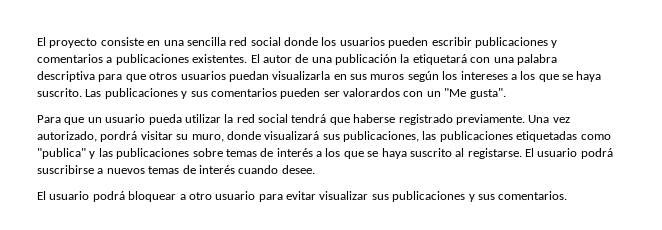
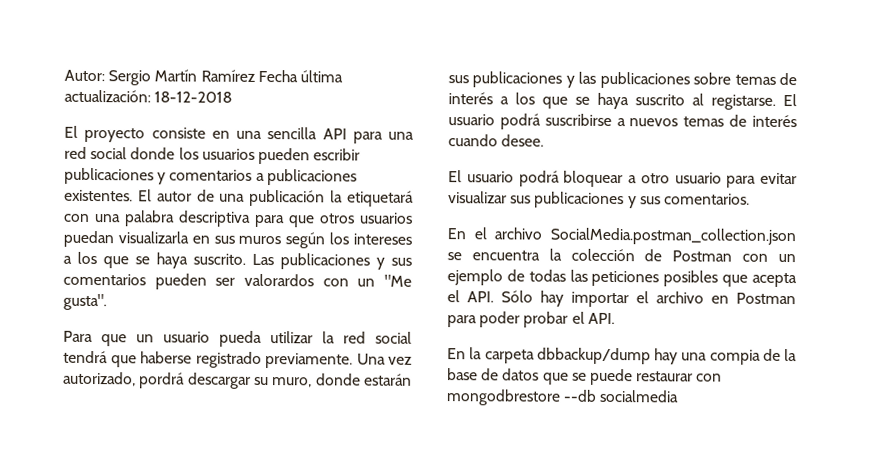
+ Autor: Sergio Martín Ramírez Fecha última actualización: 18-12-2018
- El proyecto consiste en una sencilla red social donde los usuarios pueden escribir publicaciones y comentarios a publicaciones existentes.
+ El proyecto consiste en una sencilla API para una red social donde los usuarios pueden escribir publicaciones y comentarios a publicaciones existentes.
- Una vez autorizado, pordrá visitar su muro, donde visualizará sus publicaciones, las publicaciones etiquetadas como "publica" y las publicaciones sobre temas de interés a los que se haya suscrito al registarse.
+ Una vez autorizado, pordrá descargar su muro, donde estarán sus publicaciones y las publicaciones sobre temas de interés a los que se haya suscrito al registarse.
+ En el archivo SocialMedia.postman_collection.json se encuentra la colección de Postman con un ejemplo de todas las peticiones posibles que acepta el API. Sólo hay importar el archivo en Postman para poder probar el API.
+ En la carpeta dbbackup/dump hay una compia de la base de datos que se puede restaurar con mongodbrestore --db socialmedia

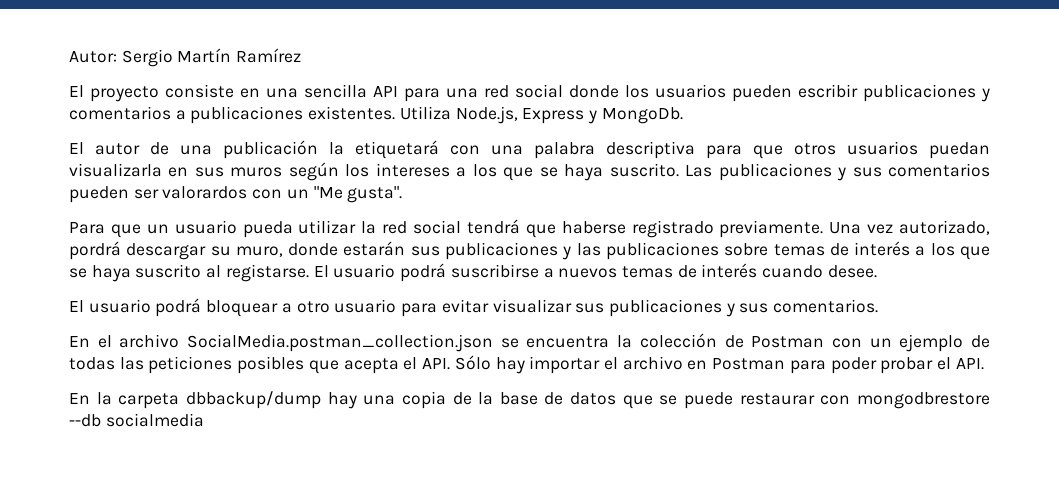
- Autor: Sergio Martín Ramírez Fecha última actualización: 18-12-2018
+ Autor: Sergio Martín Ramírez
- El proyecto consiste en una sencilla API para una red social donde los usuarios pueden escribir publicaciones y comentarios a publicaciones existentes. El autor de una publicación la etiquetará con una palabra descriptiva para que otros usuarios puedan visualizarla en sus muros según los intereses a los que se haya suscrito.
+ El proyecto consiste en una sencilla API para una red social donde los usuarios pueden escribir publicaciones y comentarios a publicaciones existentes. Utiliza Node.js, Express y MongoDb.
+ El autor de una publicación la etiquetará con una palabra descriptiva para que otros usuarios puedan visualizarla en sus muros según los intereses a los que se haya suscrito.
- En la carpeta dbbackup/dump hay una compia de la base de datos que se puede restaurar con mongodbrestore --db socialmedia
+ En la carpeta dbbackup/dump hay una copia de la base de datos que se puede restaurar con mongodbrestore --db socialmedia

